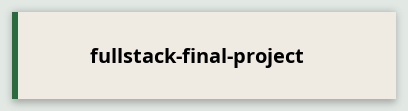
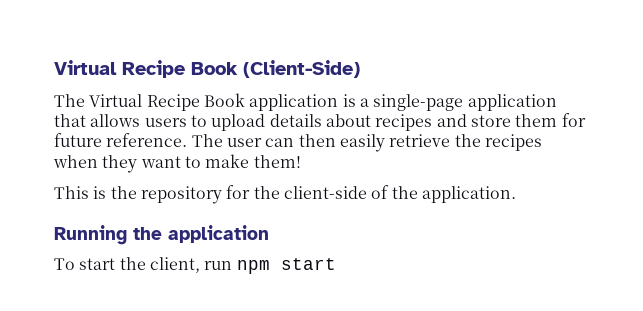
- fullstack-final-project
+ Virtual Recipe Book (Client-Side)
+ The Virtual Recipe Book application is a single-page application that allows users to upload details about recipes and store them for future reference. The user can then easily retrieve the recipes when they want to make them!
+ This is the repository for the client-side of the application.
+ Running the application
+ To start the client, run npm start

